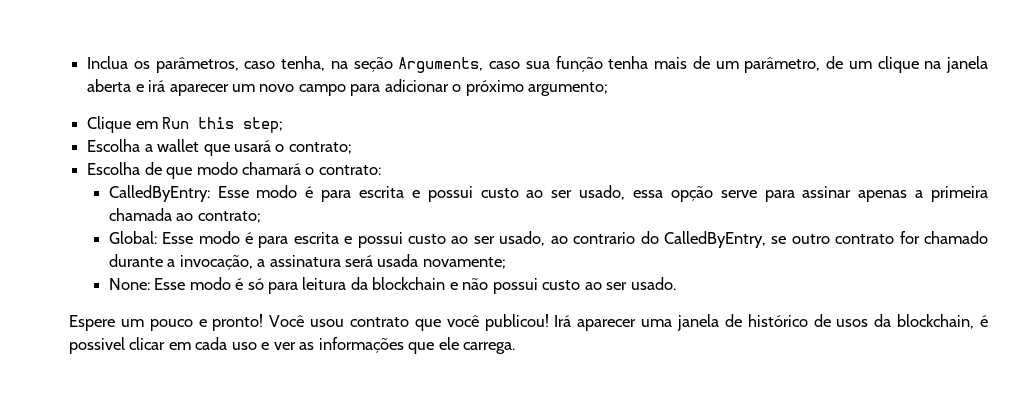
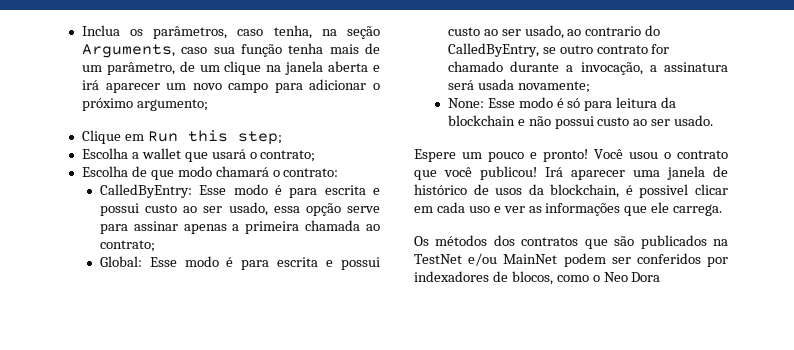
- Você usou contrato que você publicou!
+ Você usou o contrato que você publicou!
+ Os métodos dos contratos que são publicados na TestNet e/ou MainNet podem ser conferidos por indexadores de blocos, como o Neo Dora

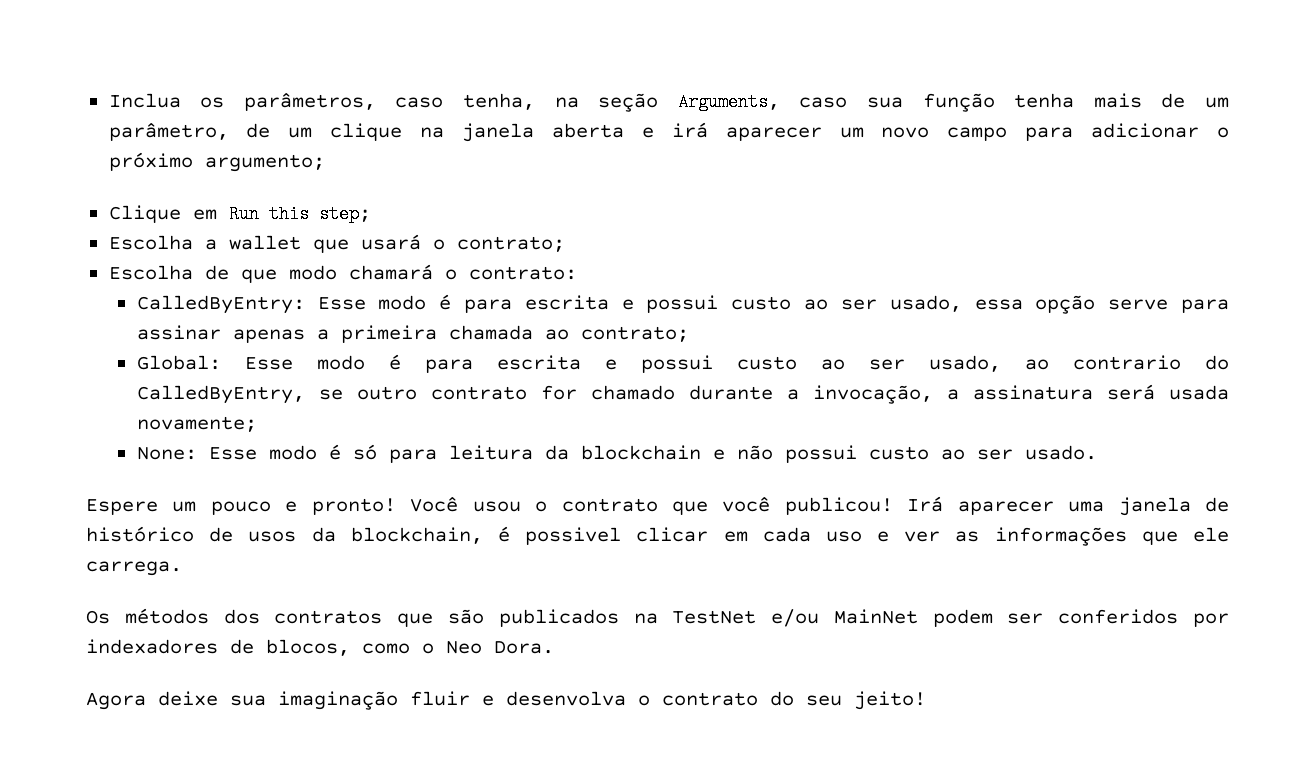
- Os métodos dos contratos que são publicados na TestNet e/ou MainNet podem ser conferidos por indexadores de blocos, como o Neo Dora
+ Os métodos dos contratos que são publicados na TestNet e/ou MainNet podem ser conferidos por indexadores de blocos, como o Neo Dora.
+ Agora deixe sua imaginação fluir e desenvolva o contrato do seu jeito!

